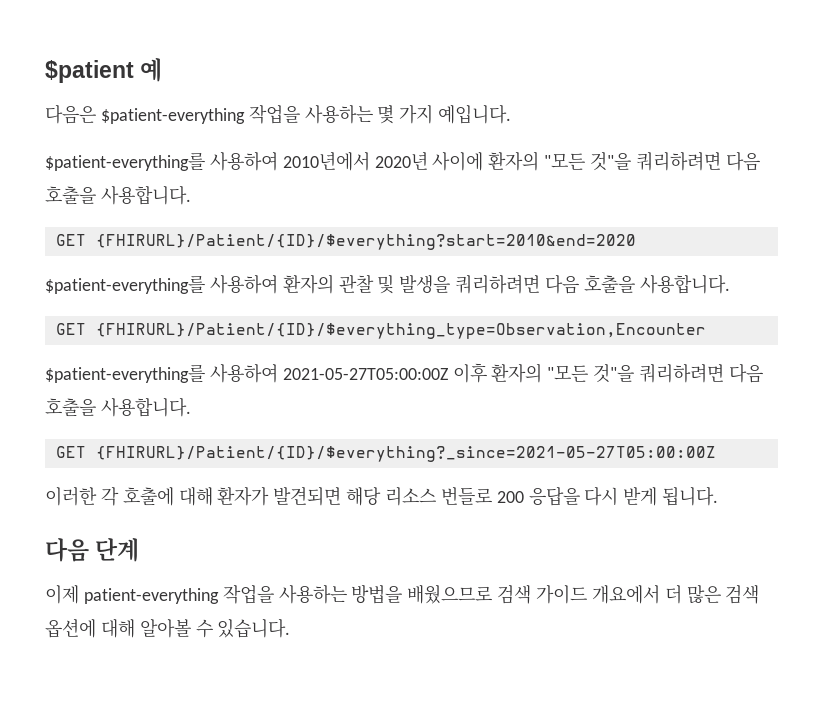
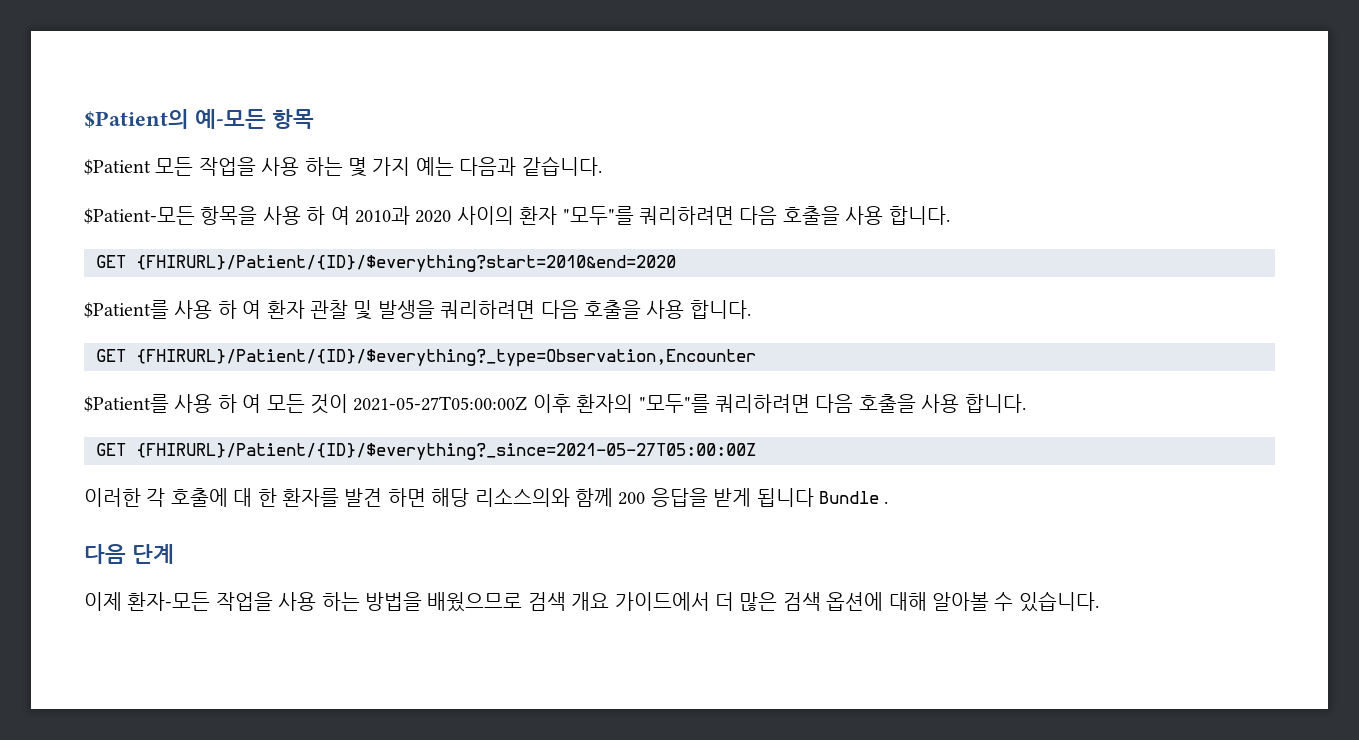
- $patient 예
- 다음은 $patient-everything 작업을 사용하는 몇 가지 예입니다.
- $patient-everything를 사용하여 2010년에서 2020년 사이에 환자의 "모든 것"을 쿼리하려면 다음 호출을 사용합니다.
+ $Patient의 예-모든 항목
+ $Patient 모든 작업을 사용 하는 몇 가지 예는 다음과 같습니다.
+ $Patient-모든 항목을 사용 하 여 2010과 2020 사이의 환자 "모두"를 쿼리하려면 다음 호출을 사용 합니다.
- $patient-everything를 사용하여 환자의 관찰 및 발생을 쿼리하려면 다음 호출을 사용합니다.
- GET {FHIRURL}/Patient/{ID}/$everything_type=Observation,Encounter
- $patient-everything를 사용하여 2021-05-27T05:00:00Z 이후 환자의 "모든 것"을 쿼리하려면 다음 호출을 사용합니다.
+ $Patient를 사용 하 여 환자 관찰 및 발생을 쿼리하려면 다음 호출을 사용 합니다.
+ GET {FHIRURL}/Patient/{ID}/$everything?_type=Observation,Encounter
+ $Patient를 사용 하 여 모든 것이 2021-05-27T05:00:00Z 이후 환자의 "모두"를 쿼리하려면 다음 호출을 사용 합니다.
- 이러한 각 호출에 대해 환자가 발견되면 해당 리소스 번들로 200 응답을 다시 받게 됩니다.
+ 이러한 각 호출에 대 한 환자를 발견 하면 해당 리소스의와 함께 200 응답을 받게 됩니다 Bundle .
- 이제 patient-everything 작업을 사용하는 방법을 배웠으므로 검색 가이드 개요에서 더 많은 검색 옵션에 대해 알아볼 수 있습니다.
+ 이제 환자-모든 작업을 사용 하는 방법을 배웠으므로 검색 개요 가이드에서 더 많은 검색 옵션에 대해 알아볼 수 있습니다.

